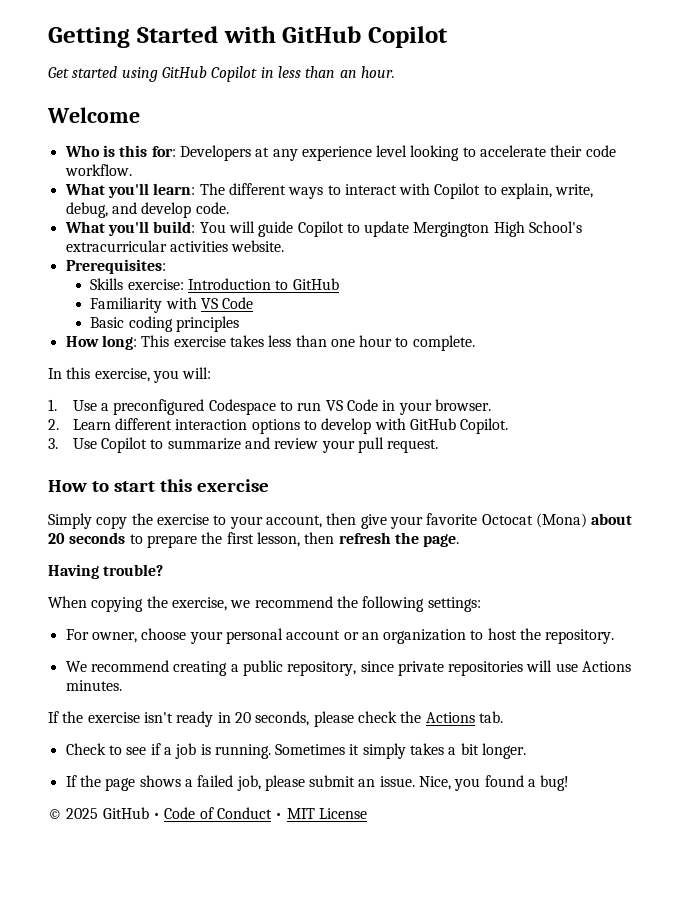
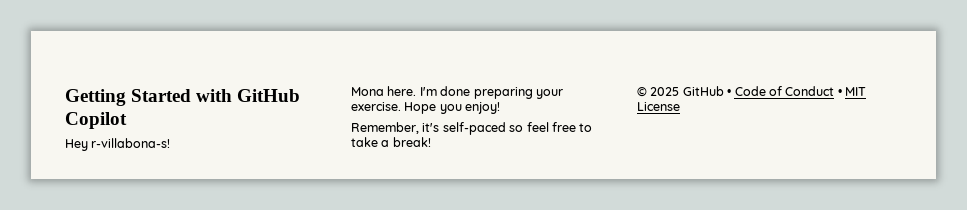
- Get started using GitHub Copilot in less than an hour.
- Welcome
- Who is this for: Developers at any experience level looking to accelerate their code workflow.
- What you'll learn: The different ways to interact with Copilot to explain, write, debug, and develop code.
- What you'll build: You will guide Copilot to update Mergington High School's extracurricular activities website.
- Prerequisites:
- Skills exercise: Introduction to GitHub
- Familiarity with VS Code
- Basic coding principles
- How long: This exercise takes less than one hour to complete.
- In this exercise, you will:
- 1. Use a preconfigured Codespace to run VS Code in your browser.
- 2. Learn different interaction options to develop with GitHub Copilot.
- 3. Use Copilot to summarize and review your pull request.
- How to start this exercise
- Simply copy the exercise to your account, then give your favorite Octocat (Mona) about 20 seconds to prepare the first lesson, then refresh the page.
- Having trouble?
- When copying the exercise, we recommend the following settings:
- For owner, choose your personal account or an organization to host the repository.
- We recommend creating a public repository, since private repositories will use Actions minutes.
- If the exercise isn't ready in 20 seconds, please check the Actions tab.
- Check to see if a job is running. Sometimes it simply takes a bit longer.
- If the page shows a failed job, please submit an issue. Nice, you found a bug!
+ Hey r-villabona-s!
+ Mona here. I'm done preparing your exercise. Hope you enjoy!
+ Remember, it's self-paced so feel free to take a break!

